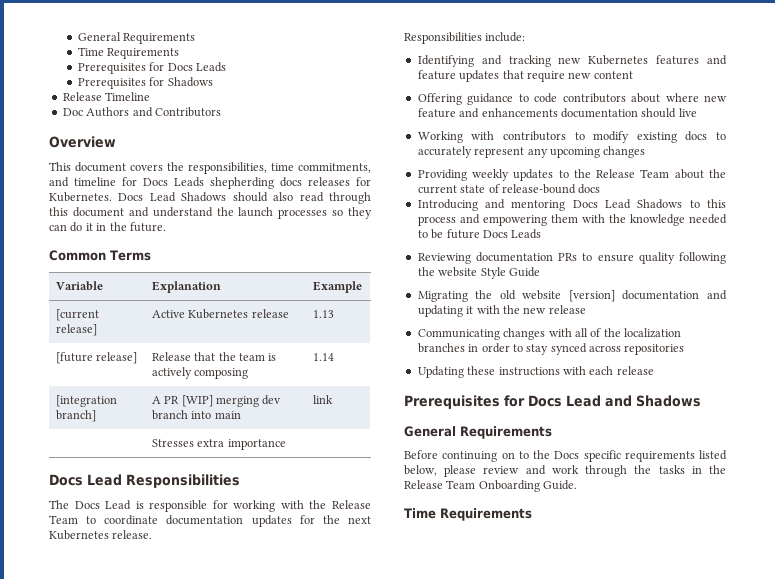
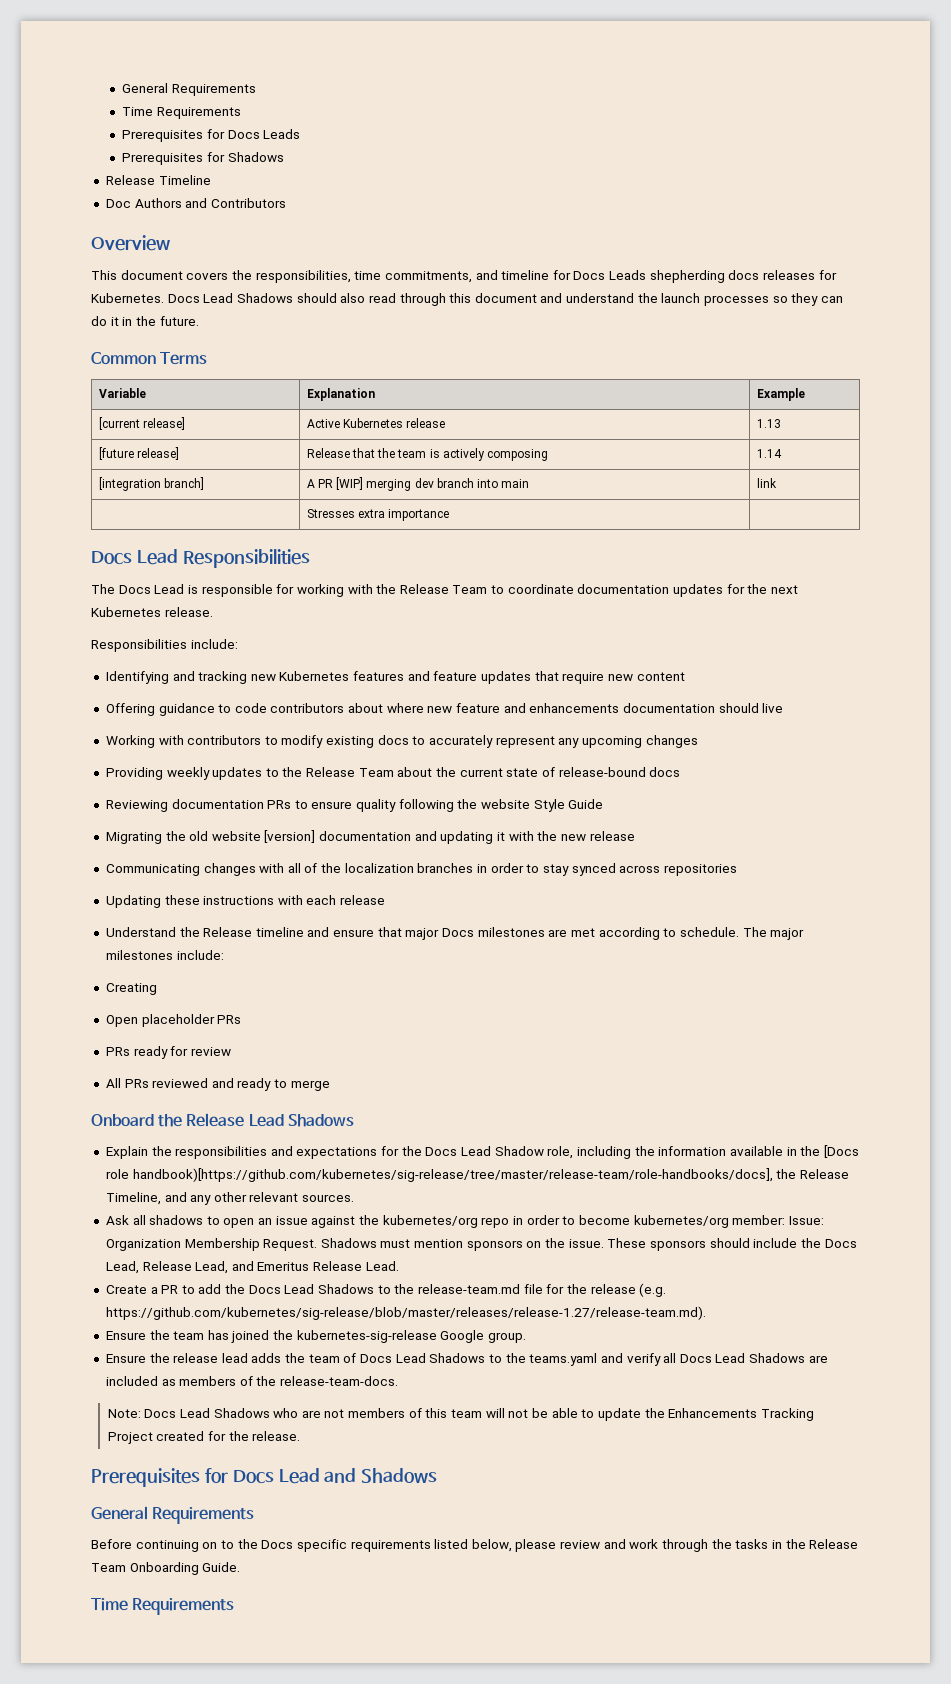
- Introducing and mentoring Docs Lead Shadows to this process and empowering them with the knowledge needed to be future Docs Leads
+ Understand the Release timeline and ensure that major Docs milestones are met according to schedule. The major milestones include:
+ Creating
+ Open placeholder PRs
+ PRs ready for review
+ All PRs reviewed and ready to merge
+ Onboard the Release Lead Shadows
+ Explain the responsibilities and expectations for the Docs Lead Shadow role, including the information available in the [Docs role handbook)[https://github.com/kubernetes/sig-release/tree/master/release-team/role-handbooks/docs], the Release Timeline, and any other relevant sources.
+ Ask all shadows to open an issue against the kubernetes/org repo in order to become kubernetes/org member: Issue: Organization Membership Request. Shadows must mention sponsors on the issue. These sponsors should include the Docs Lead, Release Lead, and Emeritus Release Lead.
+ Create a PR to add the Docs Lead Shadows to the release-team.md file for the release (e.g. https://github.com/kubernetes/sig-release/blob/master/releases/release-1.27/release-team.md).
+ Ensure the team has joined the kubernetes-sig-release Google group.
+ Ensure the release lead adds the team of Docs Lead Shadows to the teams.yaml and verify all Docs Lead Shadows are included as members of the release-team-docs.
+ Note: Docs Lead Shadows who are not members of this team will not be able to update the Enhancements Tracking Project created for the release.

